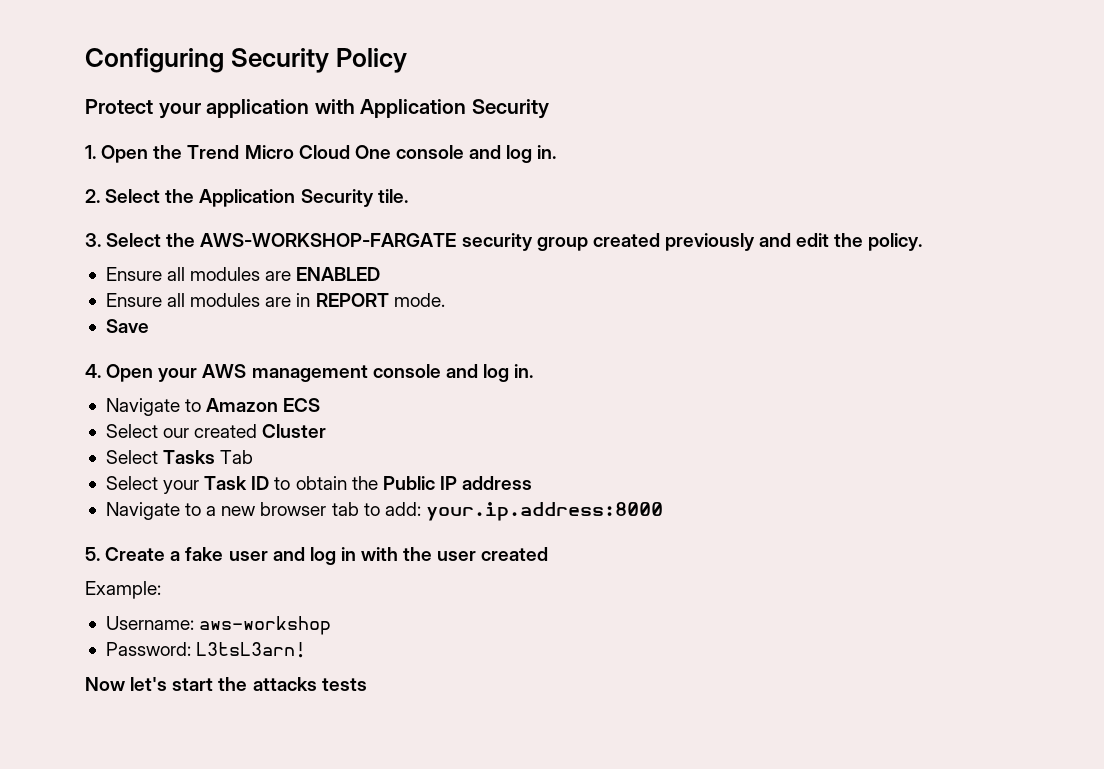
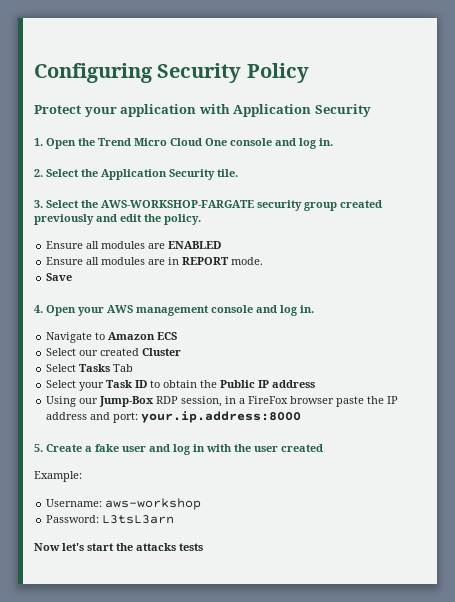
- Navigate to a new browser tab to add: your.ip.address:8000
+ Using our Jump-Box RDP session, in a FireFox browser paste the IP address and port: your.ip.address:8000
- Password: L3tsL3arn!
+ Password: L3tsL3arn

